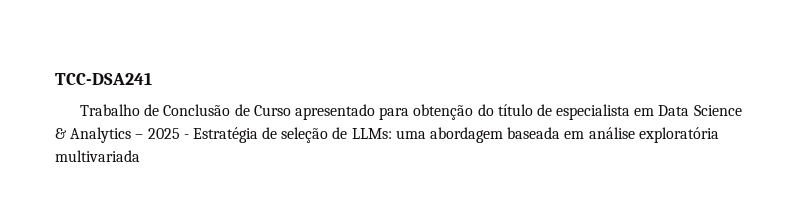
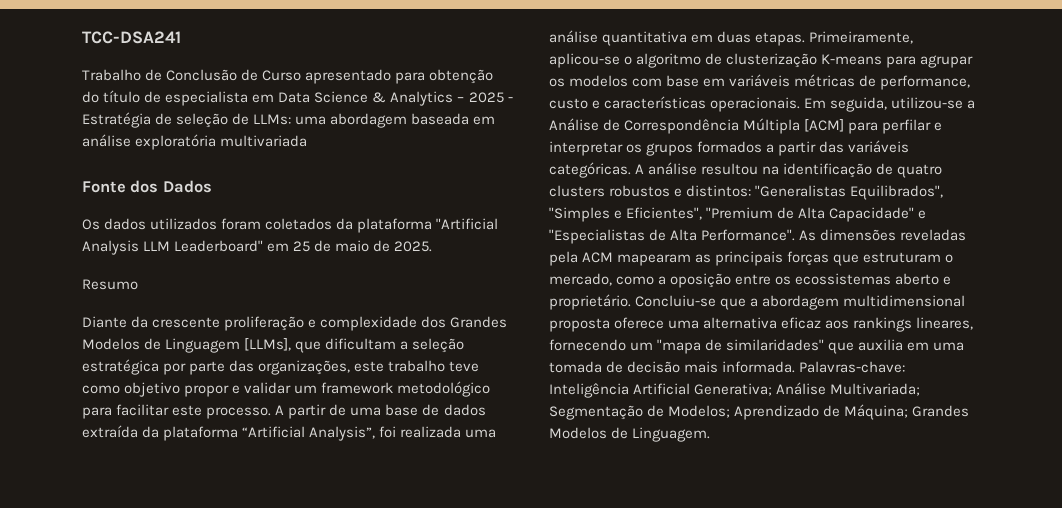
+ Fonte dos Dados
+ Os dados utilizados foram coletados da plataforma "Artificial Analysis LLM Leaderboard" em 25 de maio de 2025.
+ Resumo
+ Diante da crescente proliferação e complexidade dos Grandes Modelos de Linguagem [LLMs], que dificultam a seleção estratégica por parte das organizações, este trabalho teve como objetivo propor e validar um framework metodológico para facilitar este processo. A partir de uma base de dados extraída da plataforma “Artificial Analysis”, foi realizada uma análise quantitativa em duas etapas. Primeiramente, aplicou-se o algoritmo de clusterização K-means para agrupar os modelos com base em variáveis métricas de performance, custo e características operacionais. Em seguida, utilizou-se a Análise de Correspondência Múltipla [ACM] para perfilar e interpretar os grupos formados a partir das variáveis categóricas. A análise resultou na identificação de quatro clusters robustos e distintos: "Generalistas Equilibrados", "Simples e Eficientes", "Premium de Alta Capacidade" e "Especialistas de Alta Performance". As dimensões reveladas pela ACM mapearam as principais forças que estruturam o mercado, como a oposição entre os ecossistemas aberto e proprietário. Concluiu-se que a abordagem multidimensional proposta oferece uma alternativa eficaz aos rankings lineares, fornecendo um "mapa de similaridades" que auxilia em uma tomada de decisão mais informada. Palavras-chave: Inteligência Artificial Generativa; Análise Multivariada; Segmentação de Modelos; Aprendizado de Máquina; Grandes Modelos de Linguagem.

